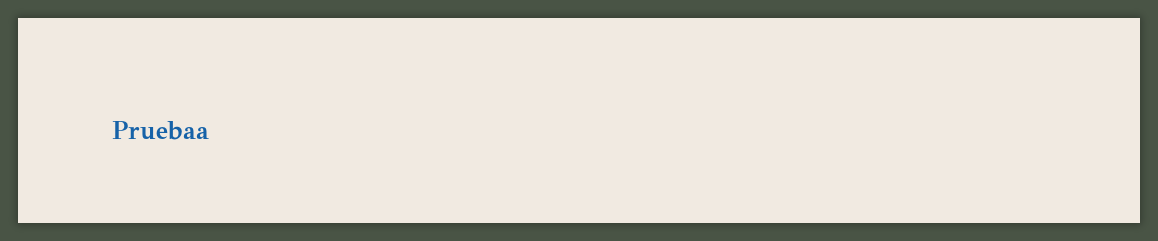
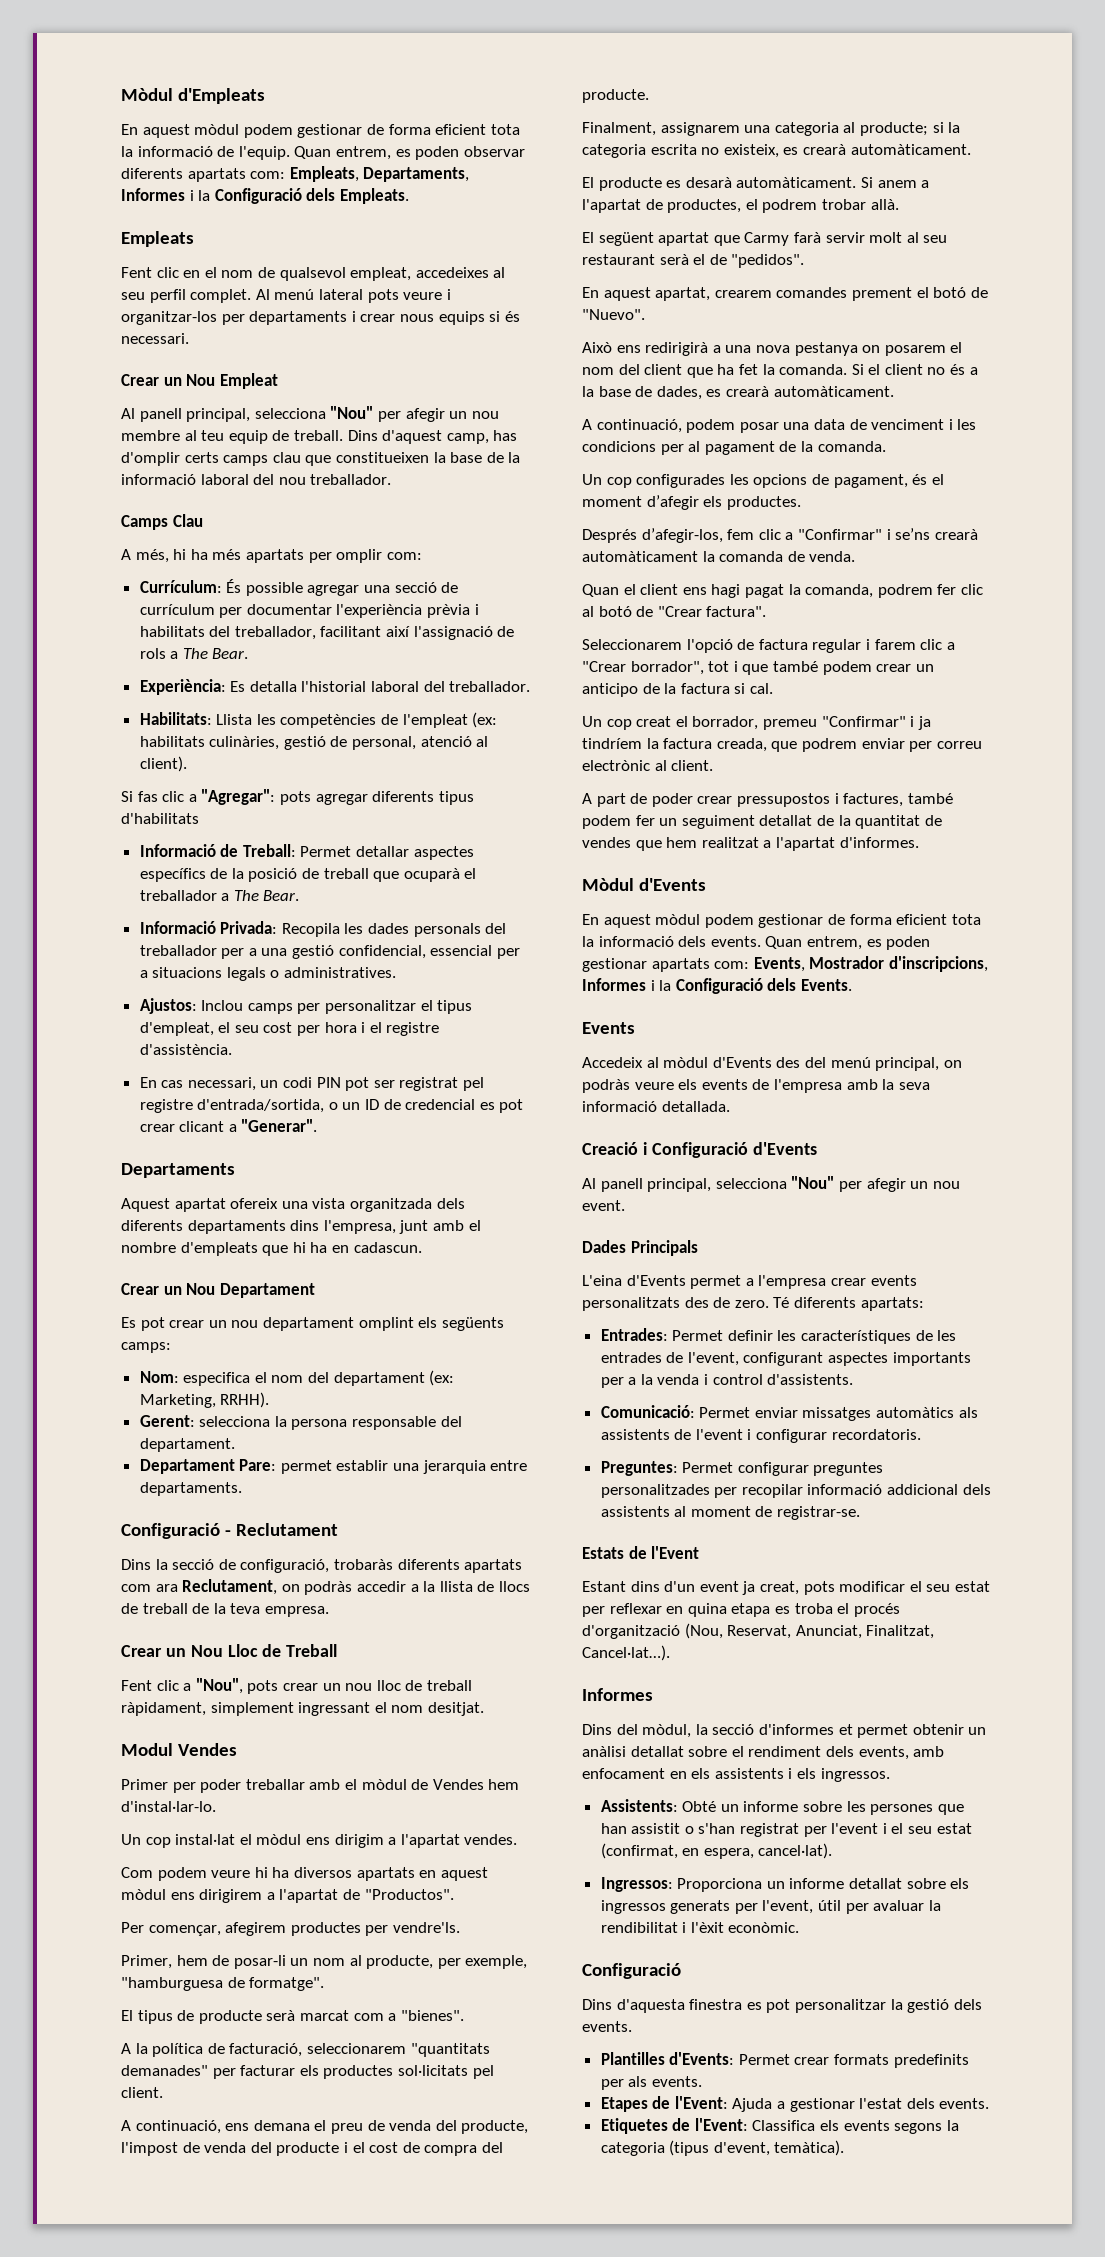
- Pruebaa
+ Mòdul d'Empleats
+ En aquest mòdul podem gestionar de forma eficient tota la informació de l'equip. Quan entrem, es poden observar diferents apartats com: Empleats, Departaments, Informes i la Configuració dels Empleats.
+ Empleats
+ Fent clic en el nom de qualsevol empleat, accedeixes al seu perfil complet. Al menú lateral pots veure i organitzar-los per departaments i crear nous equips si és necessari.
+ Crear un Nou Empleat
+ Al panell principal, selecciona "Nou" per afegir un nou membre al teu equip de treball. Dins d'aquest camp, has d'omplir certs camps clau que constitueixen la base de la informació laboral del nou treballador.
+ Camps Clau
+ A més, hi ha més apartats per omplir com:
+ Currículum: És possible agregar una secció de currículum per documentar l'experiència prèvia i habilitats del treballador, facilitant així l'assignació de rols a The Bear.
+ Experiència: Es detalla l'historial laboral del treballador.
+ Habilitats: Llista les competències de l'empleat (ex: habilitats culinàries, gestió de personal, atenció al client).
+ Si fas clic a "Agregar": pots agregar diferents tipus d'habilitats
+ Informació de Treball: Permet detallar aspectes específics de la posició de treball que ocuparà el treballador a The Bear.
+ Informació Privada: Recopila les dades personals del treballador per a una gestió confidencial, essencial per a situacions legals o administratives.
+ Ajustos: Inclou camps per personalitzar el tipus d'empleat, el seu cost per hora i el registre d'assistència.
+ En cas necessari, un codi PIN pot ser registrat pel registre d'entrada/sortida, o un ID de credencial es pot crear clicant a "Generar".
+ Departaments
+ Aquest apartat ofereix una vista organitzada dels diferents departaments dins l'empresa, junt amb el nombre d'empleats que hi ha en cadascun.
+ Crear un Nou Departament
+ Es pot crear un nou departament omplint els següents camps:
+ Nom: especifica el nom del departament (ex: Marketing, RRHH).
+ Gerent: selecciona la persona responsable del departament.
+ Departament Pare: permet establir una jerarquia entre departaments.
+ Configuració - Reclutament
+ Dins la secció de configuració, trobaràs diferents apartats com ara Reclutament, on podràs accedir a la llista de llocs de treball de la teva empresa.
+ Crear un Nou Lloc de Treball
+ Fent clic a "Nou", pots crear un nou lloc de treball ràpidament, simplement ingressant el nom desitjat.
+ Modul Vendes
+ Primer per poder treballar amb el mòdul de Vendes hem d'instal·lar-lo.
+ Un cop instal·lat el mòdul ens dirigim a l'apartat vendes.
+ Com podem veure hi ha diversos apartats en aquest mòdul ens dirigirem a l'apartat de "Productos".
+ Per començar, afegirem productes per vendre'ls.
+ Primer, hem de posar-li un nom al producte, per exemple, "hamburguesa de formatge".
+ El tipus de producte serà marcat com a "bienes".
+ A la política de facturació, seleccionarem "quantitats demanades" per facturar els productes sol·licitats pel client.
+ A continuació, ens demana el preu de venda del producte, l'impost de venda del producte i el cost de compra del producte.
+ Finalment, assignarem una categoria al producte; si la categoria escrita no existeix, es crearà automàticament.
+ El producte es desarà automàticament. Si anem a l'apartat de productes, el podrem trobar allà.
+ El següent apartat que Carmy farà servir molt al seu restaurant serà el de "pedidos".
+ En aquest apartat, crearem comandes prement el botó de "Nuevo".
+ Això ens redirigirà a una nova pestanya on posarem el nom del client que ha fet la comanda. Si el client no és a la base de dades, es crearà automàticament.
+ A continuació, podem posar una data de venciment i les condicions per al pagament de la comanda.
+ Un cop configurades les opcions de pagament, és el moment d’afegir els productes.
+ Després d’afegir-los, fem clic a "Confirmar" i se’ns crearà automàticament la comanda de venda.
+ Quan el client ens hagi pagat la comanda, podrem fer clic al botó de "Crear factura".
+ Seleccionarem l'opció de factura regular i farem clic a "Crear borrador", tot i que també podem crear un anticipo de la factura si cal.
+ Un cop creat el borrador, premeu "Confirmar" i ja tindríem la factura creada, que podrem enviar per correu electrònic al client.
+ A part de poder crear pressupostos i factures, també podem fer un seguiment detallat de la quantitat de vendes que hem realitzat a l'apartat d'informes.
+ Mòdul d'Events
+ En aquest mòdul podem gestionar de forma eficient tota la informació dels events. Quan entrem, es poden gestionar apartats com: Events, Mostrador d'inscripcions, Informes i la Configuració dels Events.
+ Events
+ Accedeix al mòdul d'Events des del menú principal, on podràs veure els events de l'empresa amb la seva informació detallada.
+ Creació i Configuració d'Events
+ Al panell principal, selecciona "Nou" per afegir un nou event.
+ Dades Principals
+ L'eina d'Events permet a l'empresa crear events personalitzats des de zero. Té diferents apartats:
+ Entrades: Permet definir les característiques de les entrades de l'event, configurant aspectes importants per a la venda i control d'assistents.
+ Comunicació: Permet enviar missatges automàtics als assistents de l'event i configurar recordatoris.
+ Preguntes: Permet configurar preguntes personalitzades per recopilar informació addicional dels assistents al moment de registrar-se.
+ Estats de l'Event
+ Estant dins d'un event ja creat, pots modificar el seu estat per reflexar en quina etapa es troba el procés d'organització (Nou, Reservat, Anunciat, Finalitzat, Cancel·lat…).
+ Informes
+ Dins del mòdul, la secció d'informes et permet obtenir un anàlisi detallat sobre el rendiment dels events, amb enfocament en els assistents i els ingressos.
+ Assistents: Obté un informe sobre les persones que han assistit o s'han registrat per l'event i el seu estat (confirmat, en espera, cancel·lat).
+ Ingressos: Proporciona un informe detallat sobre els ingressos generats per l'event, útil per avaluar la rendibilitat i l'èxit econòmic.
+ Configuració
+ Dins d'aquesta finestra es pot personalitzar la gestió dels events.
+ Plantilles d'Events: Permet crear formats predefinits per als events.
+ Etapes de l'Event: Ajuda a gestionar l'estat dels events.
+ Etiquetes de l'Event: Classifica els events segons la categoria (tipus d'event, temàtica).

